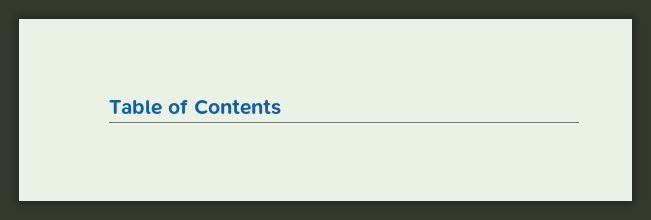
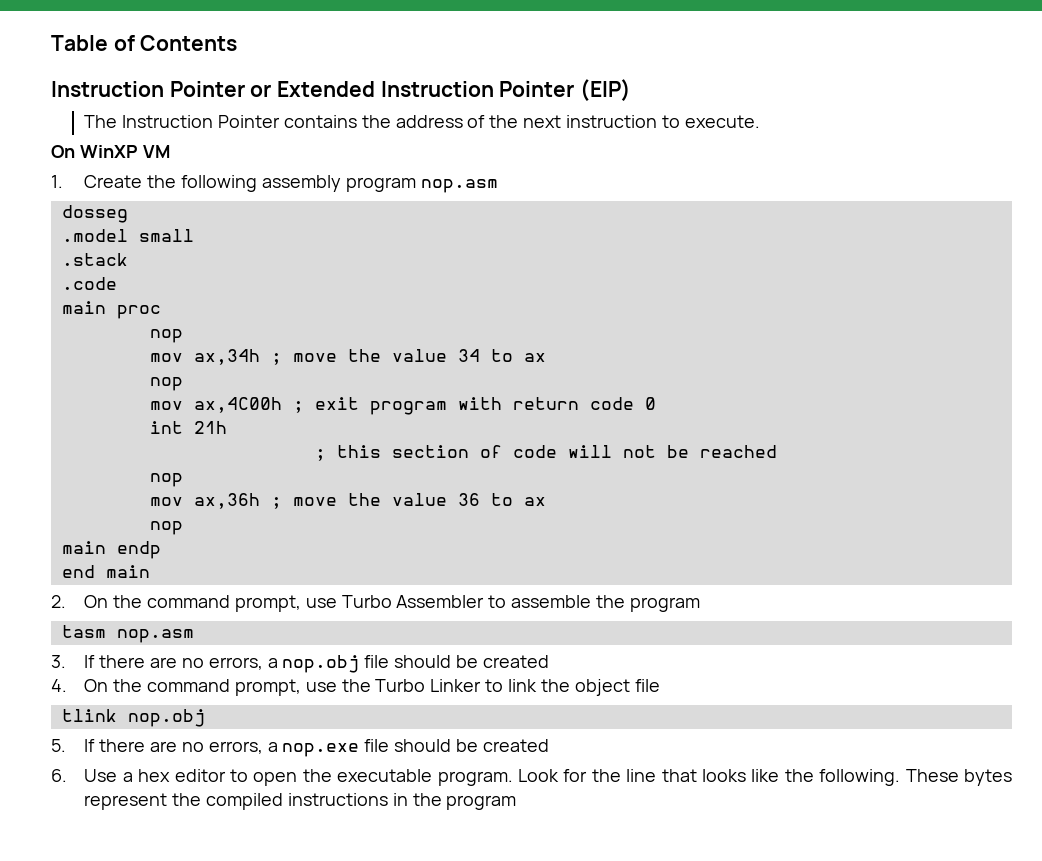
+ Instruction Pointer or Extended Instruction Pointer (EIP)
+ The Instruction Pointer contains the address of the next instruction to execute.
+ On WinXP VM
+ 1. Create the following assembly program nop.asm
+ dosseg
+ .model small
+ .stack
+ .code
+ main proc
+ nop
+ mov ax,34h ; move the value 34 to ax
+ nop
+ mov ax,4C00h ; exit program with return code 0
+ int 21h
+ ; this section of code will not be reached
+ nop
+ mov ax,36h ; move the value 36 to ax
+ nop
+ main endp
+ end main
+ 2. On the command prompt, use Turbo Assembler to assemble the program
+ tasm nop.asm
+ 3. If there are no errors, a nop.obj file should be created
+ 4. On the command prompt, use the Turbo Linker to link the object file
+ tlink nop.obj
+ 5. If there are no errors, a nop.exe file should be created
+ 6. Use a hex editor to open the executable program. Look for the line that looks like the following. These bytes represent the compiled instructions in the program

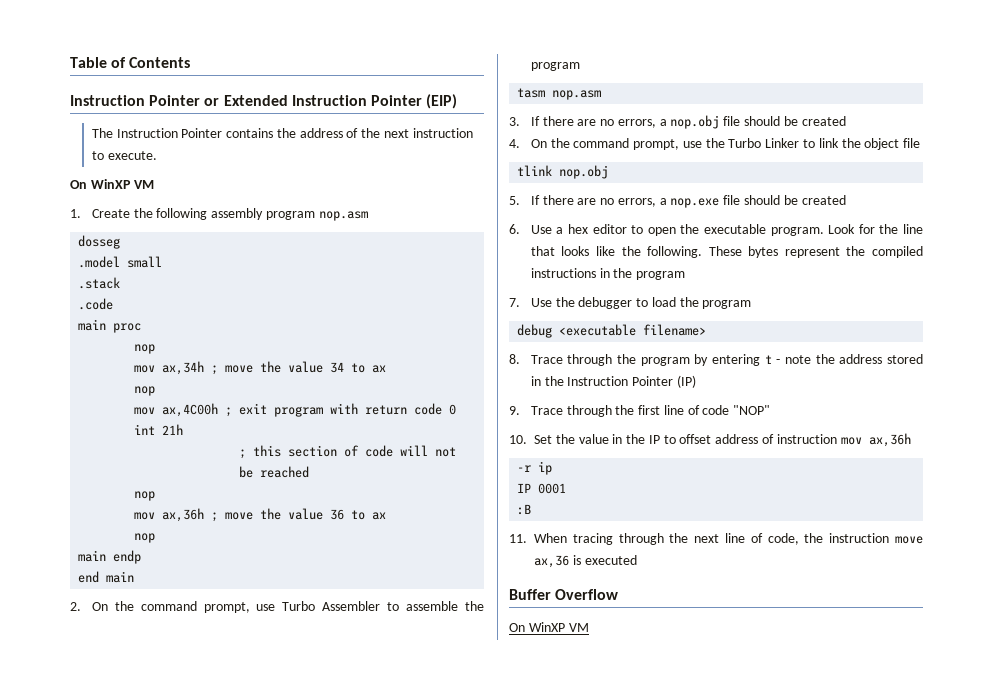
+ 7. Use the debugger to load the program
+ debug <executable filename>
+ 8. Trace through the program by entering t - note the address stored in the Instruction Pointer (IP)
+ 9. Trace through the first line of code "NOP"
+ 10. Set the value in the IP to offset address of instruction mov ax,36h
+ -r ip
+ IP 0001
+ :B
+ 11. When tracing through the next line of code, the instruction move ax,36 is executed
+ Buffer Overflow
+ On WinXP VM

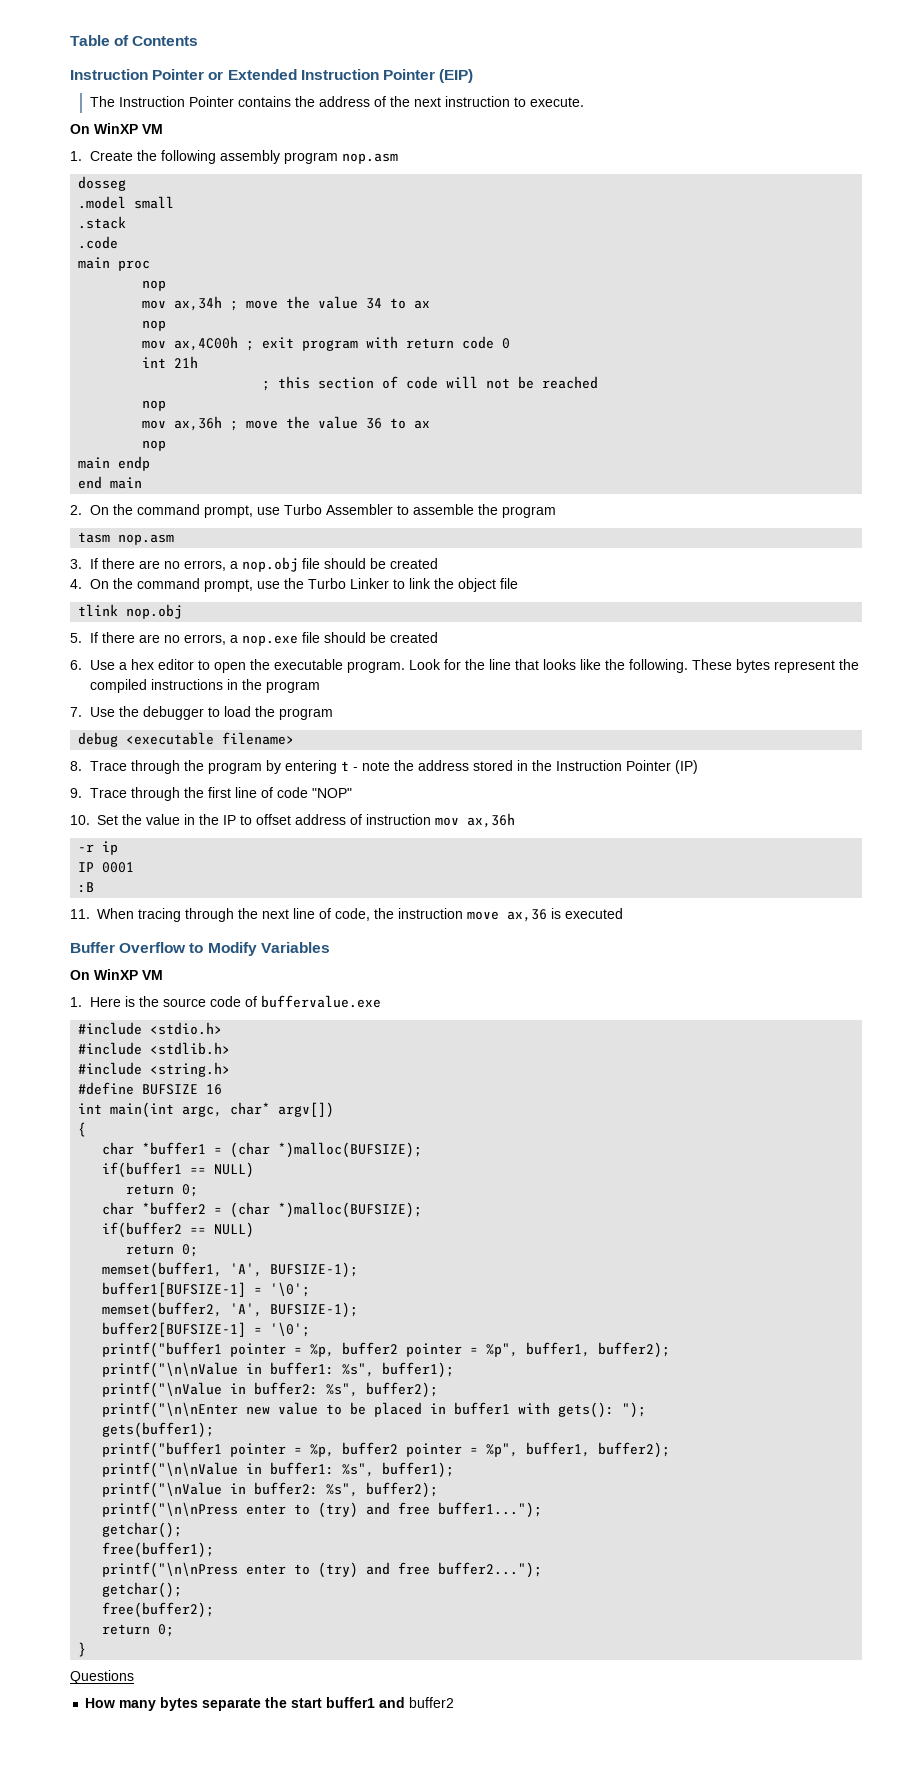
- Buffer Overflow
+ Buffer Overflow to Modify Variables
  On WinXP VM
+ 1. Here is the source code of buffervalue.exe
+ #include <stdio.h>
+ #include <stdlib.h>
+ #include <string.h>
+ #define BUFSIZE 16
+ int main(int argc, char* argv[])
+ {
+ char *buffer1 = (char *)malloc(BUFSIZE);
+ if(buffer1 == NULL)
+ return 0;
+ char *buffer2 = (char *)malloc(BUFSIZE);
+ if(buffer2 == NULL)
+ return 0;
+ memset(buffer1, 'A', BUFSIZE-1);
+ buffer1[BUFSIZE-1] = '\0';
+ memset(buffer2, 'A', BUFSIZE-1);
+ buffer2[BUFSIZE-1] = '\0';
+ printf("buffer1 pointer = %p, buffer2 pointer = %p", buffer1, buffer2);
+ printf("\n\nValue in buffer1: %s", buffer1);
+ printf("\nValue in buffer2: %s", buffer2);
+ printf("\n\nEnter new value to be placed in buffer1 with gets(): ");
+ gets(buffer1);
+ printf("buffer1 pointer = %p, buffer2 pointer = %p", buffer1, buffer2);
+ printf("\n\nValue in buffer1: %s", buffer1);
+ printf("\nValue in buffer2: %s", buffer2);
+ printf("\n\nPress enter to (try) and free buffer1...");
+ getchar();
+ free(buffer1);
+ printf("\n\nPress enter to (try) and free buffer2...");
+ getchar();
+ free(buffer2);
+ return 0;
+ }
+ Questions
+ How many bytes separate the start buffer1 and buffer2

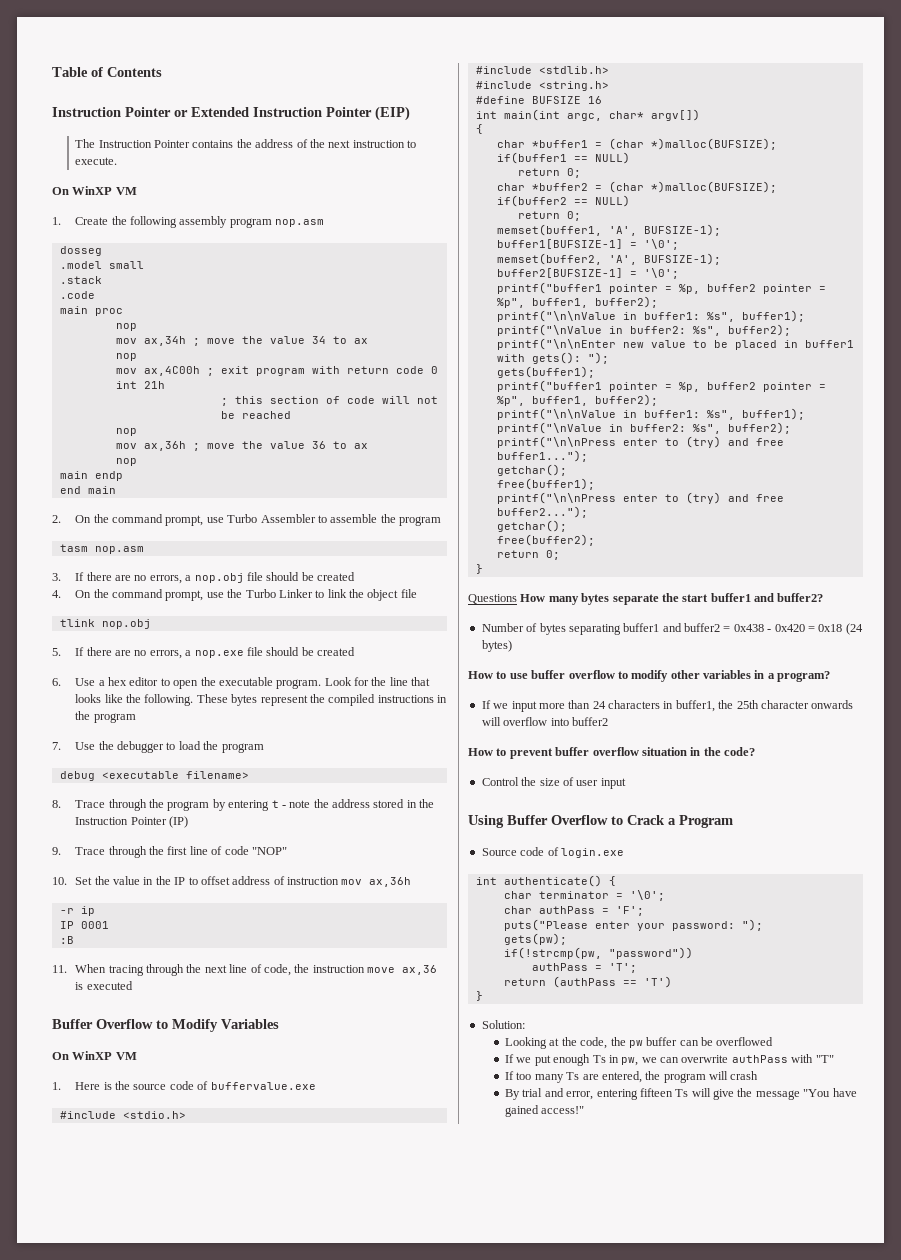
- Questions
- How many bytes separate the start buffer1 and buffer2
+ Questions How many bytes separate the start buffer1 and buffer2?
+ Number of bytes separating buffer1 and buffer2 = 0x438 - 0x420 = 0x18 (24 bytes)
+ How to use buffer overflow to modify other variables in a program?
+ If we input more than 24 characters in buffer1, the 25th character onwards will overflow into buffer2
+ How to prevent buffer overflow situation in the code?
+ Control the size of user input
+ Using Buffer Overflow to Crack a Program
+ Source code of login.exe
+ int authenticate() {
+ char terminator = '\0';
+ char authPass = 'F';
+ puts("Please enter your password: ");
+ gets(pw);
+ if(!strcmp(pw, "password"))
+ authPass = 'T';
+ return (authPass == 'T')
+ }
+ Solution:
+ Looking at the code, the pw buffer can be overflowed
+ If we put enough Ts in pw, we can overwrite authPass with "T"
+ If too many Ts are entered, the program will crash
+ By trial and error, entering fifteen Ts will give the message "You have gained access!"

